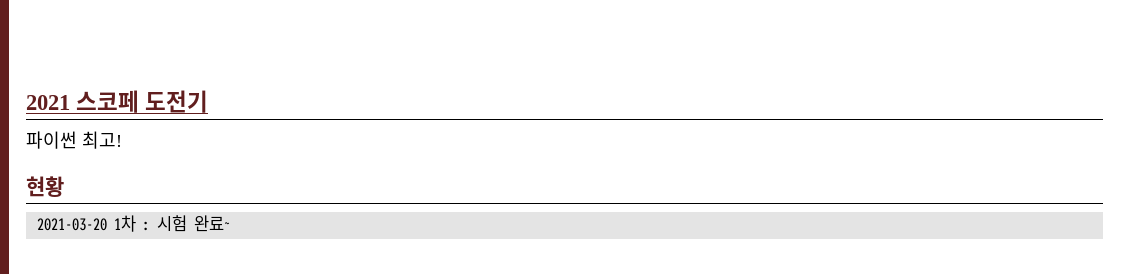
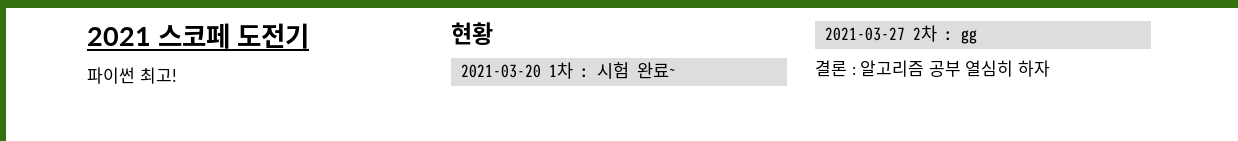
+ 2021-03-27 2차 : gg
+ 결론 : 알고리즘 공부 열심히 하자

